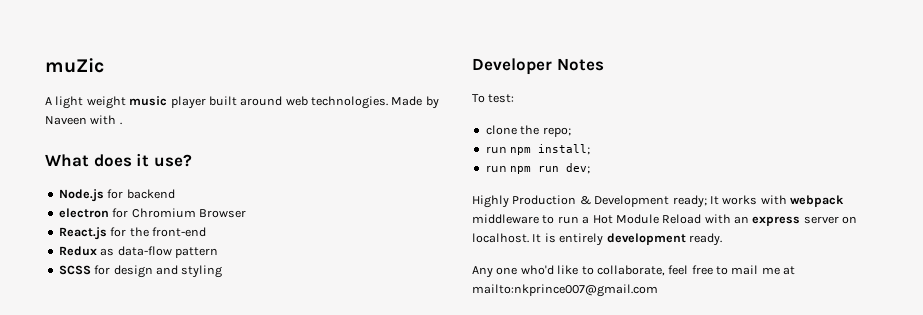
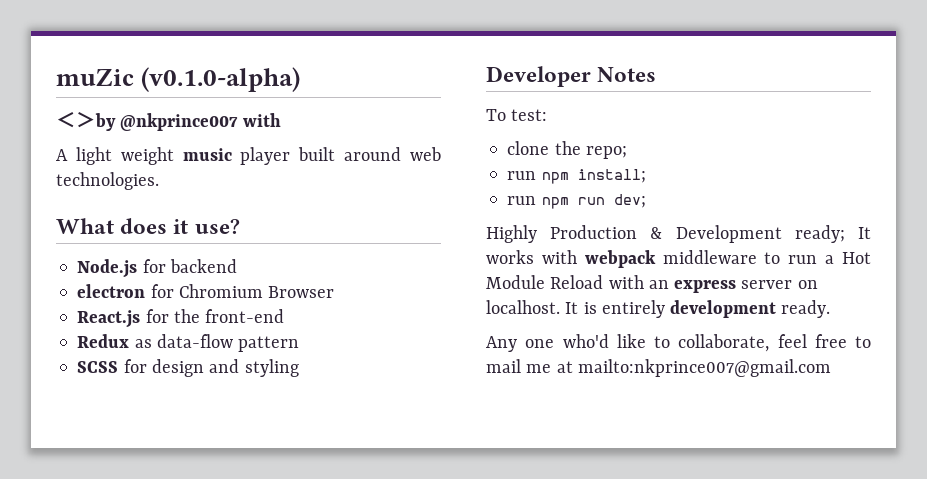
- muZic
+ muZic (v0.1.0-alpha)
+ ＜＞by @nkprince007 with
- Made by Naveen with .

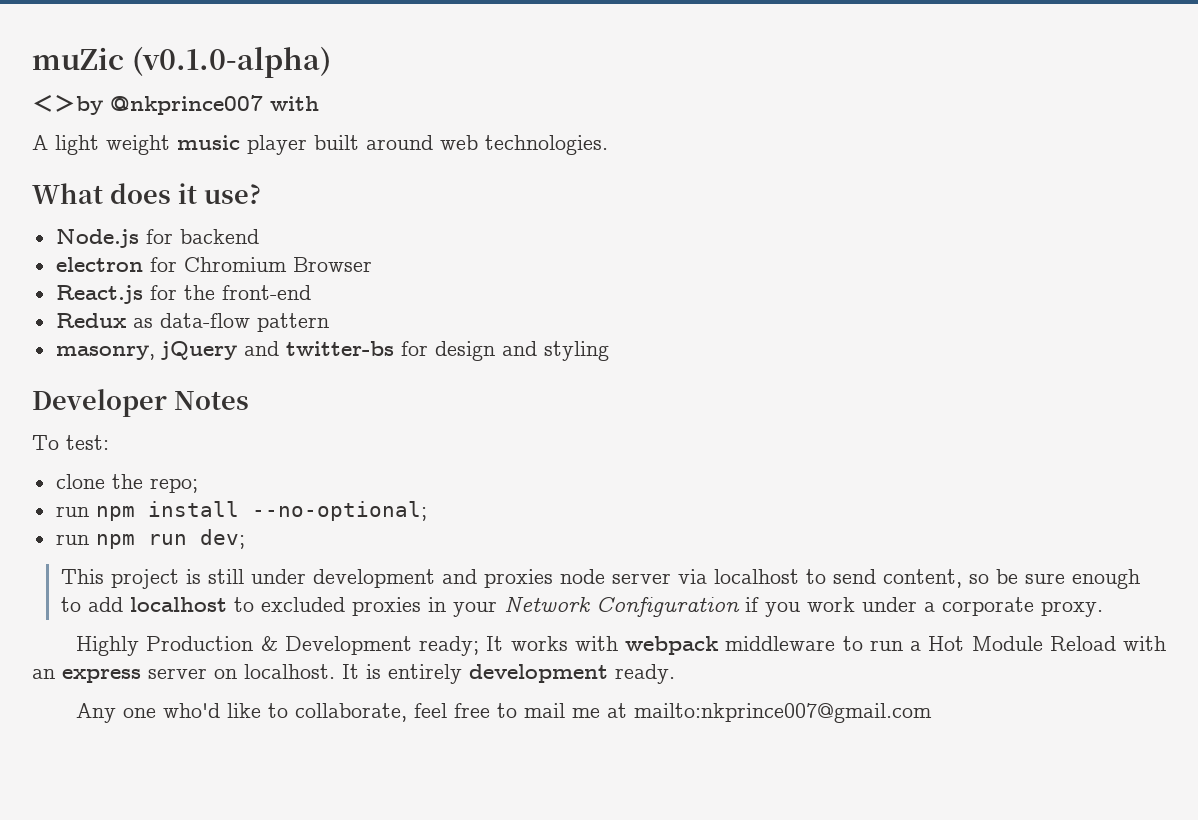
- SCSS for design and styling
+ masonry, jQuery and twitter-bs for design and styling
- run npm install;
+ run npm install --no-optional;
+ This project is still under development and proxies node server via localhost to send content, so be sure enough to add localhost to excluded proxies in your Network Configuration if you work under a corporate proxy.

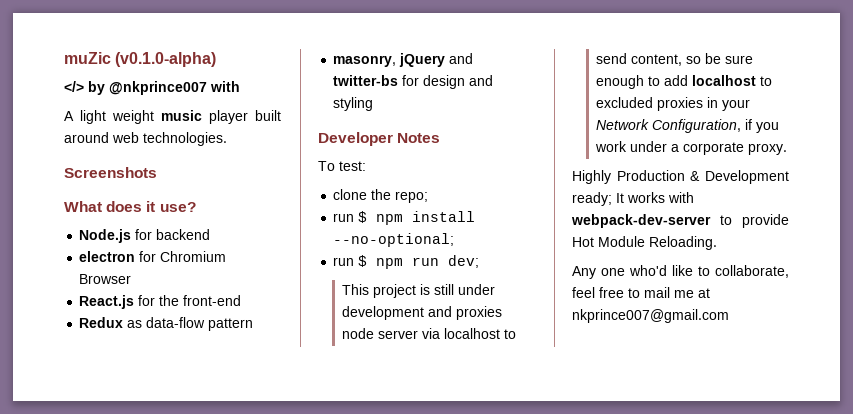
- ＜＞by @nkprince007 with
+ </> by @nkprince007 with
+ Screenshots
- run npm install --no-optional;
+ run $ npm install --no-optional;
- run npm run dev;
+ run $ npm run dev;
- This project is still under development and proxies node server via localhost to send content, so be sure enough to add localhost to excluded proxies in your Network Configuration if you work under a corporate proxy.
+ This project is still under development and proxies node server via localhost to send content, so be sure enough to add localhost to excluded proxies in your Network Configuration, if you work under a corporate proxy.
- Highly Production & Development ready; It works with webpack middleware to run a Hot Module Reload with an express server on localhost. It is entirely development ready.
+ Highly Production & Development ready; It works with webpack-dev-server to provide Hot Module Reloading.
- Any one who'd like to collaborate, feel free to mail me at mailto:nkprince007@gmail.com
+ Any one who'd like to collaborate, feel free to mail me at nkprince007@gmail.com

